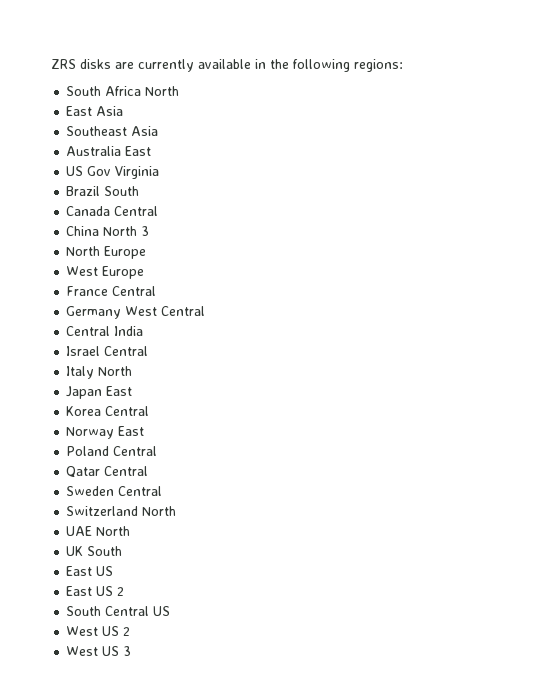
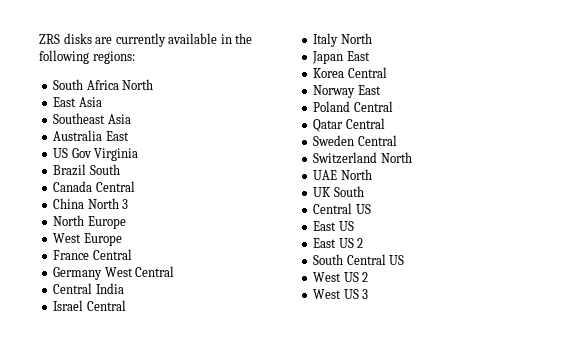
  UK South
+ Central US

